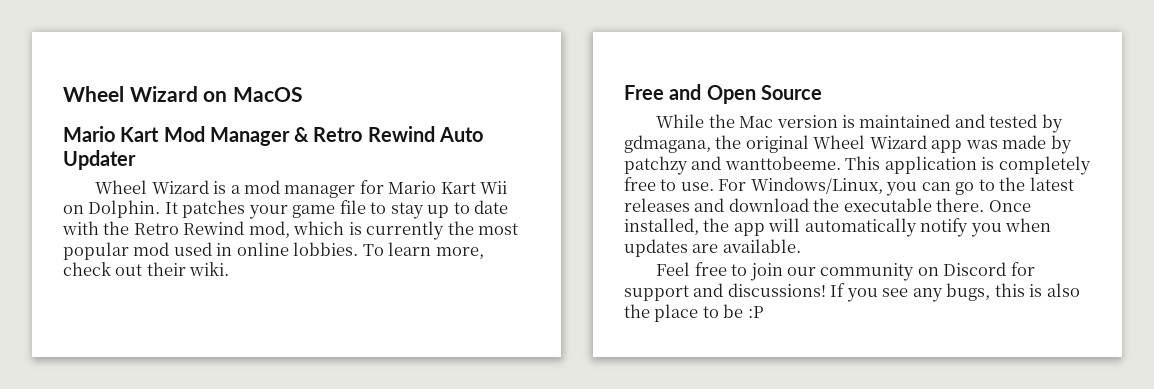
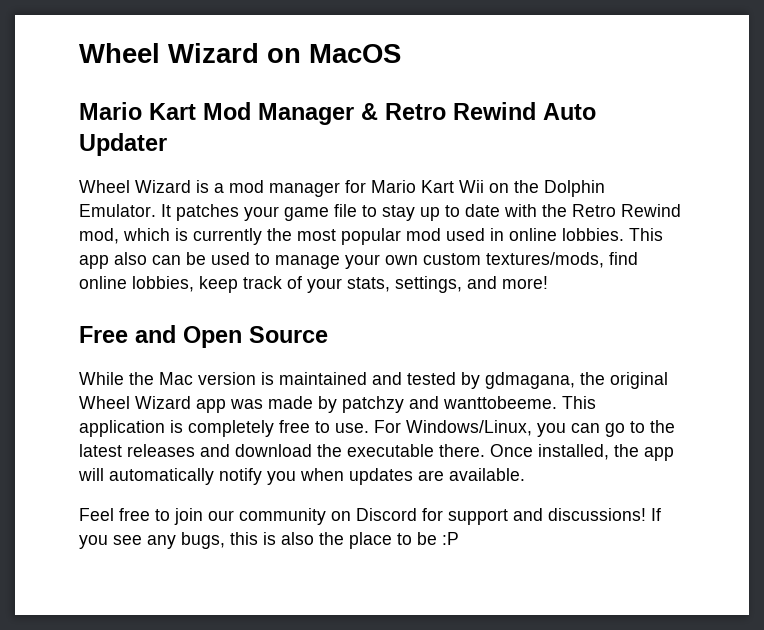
- Wheel Wizard is a mod manager for Mario Kart Wii on Dolphin.
+ Wheel Wizard is a mod manager for Mario Kart Wii on the Dolphin Emulator.
- To learn more, check out their wiki.
+ This app also can be used to manage your own custom textures/mods, find online lobbies, keep track of your stats, settings, and more!

